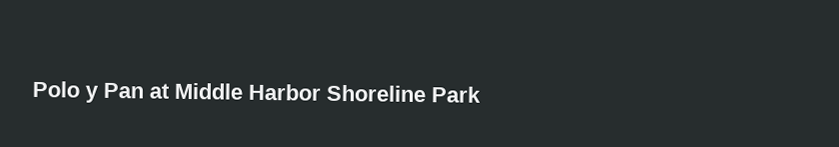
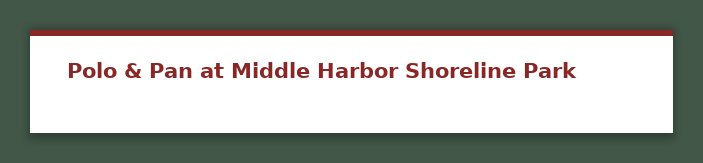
- Polo y Pan at Middle Harbor Shoreline Park
+ Polo & Pan at Middle Harbor Shoreline Park

